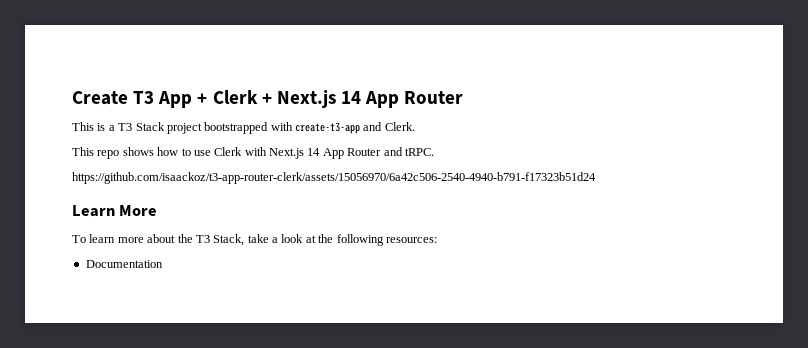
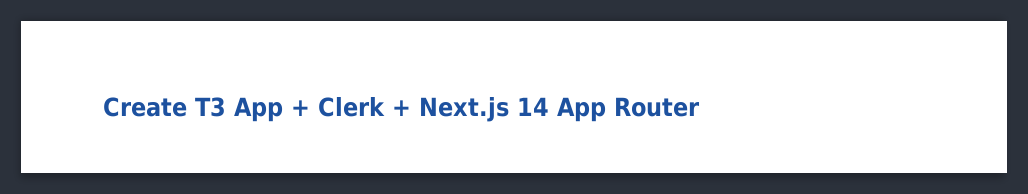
- This is a T3 Stack project bootstrapped with create-t3-app and Clerk.
- This repo shows how to use Clerk with Next.js 14 App Router and tRPC.
- https://github.com/isaackoz/t3-app-router-clerk/assets/15056970/6a42c506-2540-4940-b791-f17323b51d24
- Learn More
- To learn more about the T3 Stack, take a look at the following resources:
- Documentation

